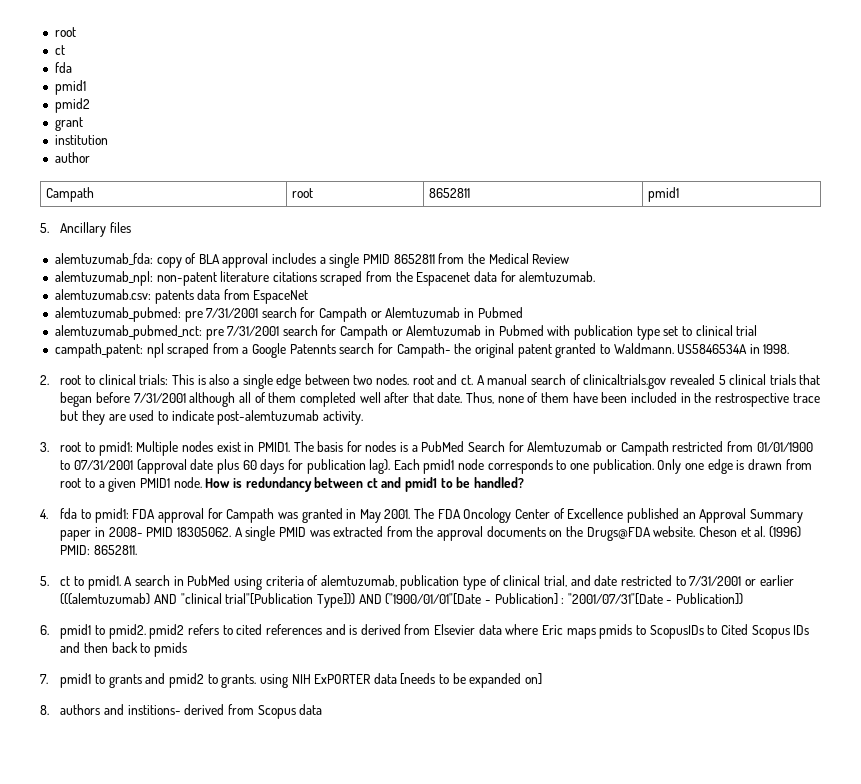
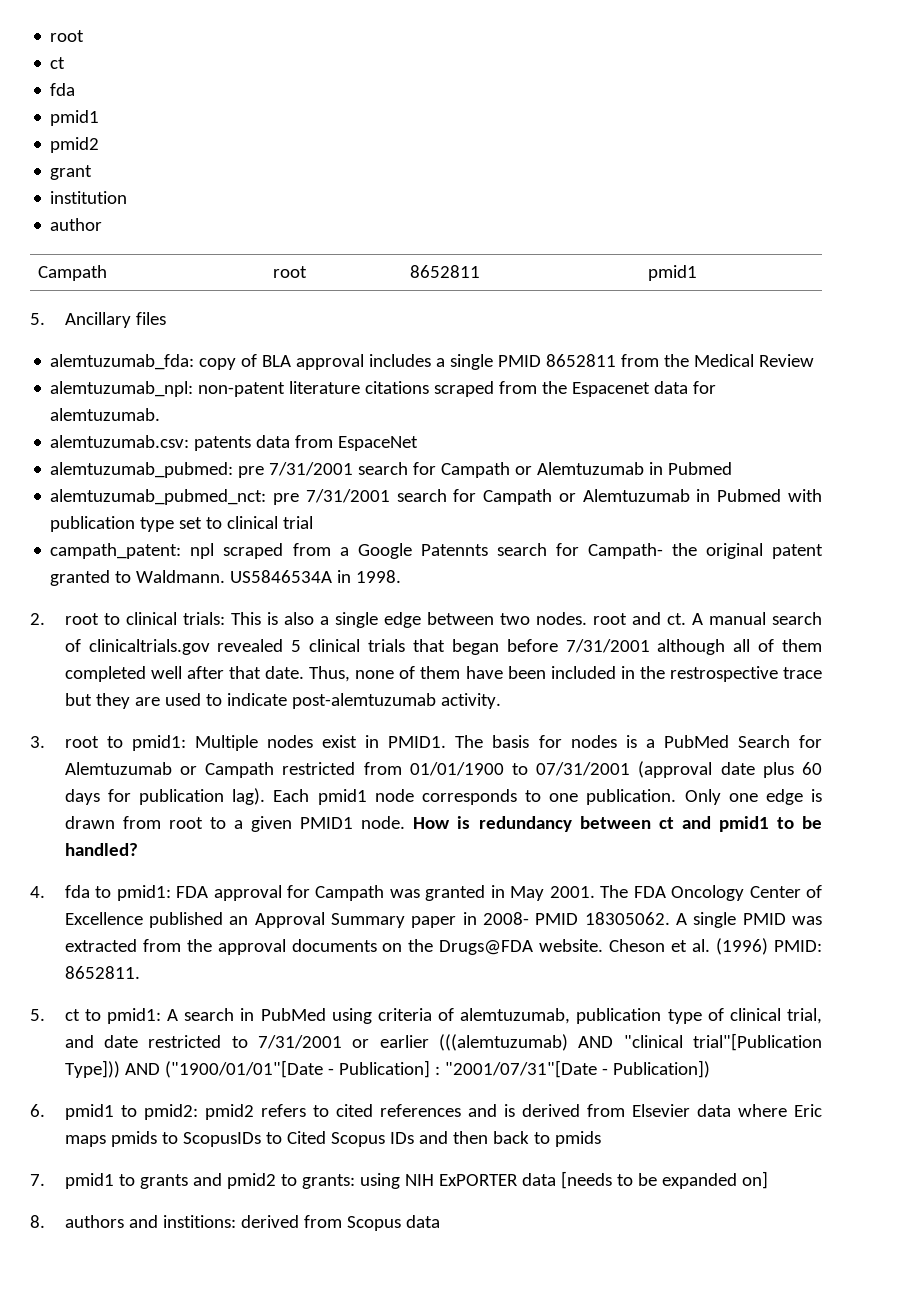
- 5. ct to pmid1. A search in PubMed using criteria of alemtuzumab, publication type of clinical trial, and date restricted to 7/31/2001 or earlier (((alemtuzumab) AND "clinical trial"[Publication Type])) AND ("1900/01/01"[Date - Publication] : "2001/07/31"[Date - Publication])
+ 5. ct to pmid1: A search in PubMed using criteria of alemtuzumab, publication type of clinical trial, and date restricted to 7/31/2001 or earlier (((alemtuzumab) AND "clinical trial"[Publication Type])) AND ("1900/01/01"[Date - Publication] : "2001/07/31"[Date - Publication])
- 6. pmid1 to pmid2. pmid2 refers to cited references and is derived from Elsevier data where Eric maps pmids to ScopusIDs to Cited Scopus IDs and then back to pmids
+ 6. pmid1 to pmid2: pmid2 refers to cited references and is derived from Elsevier data where Eric maps pmids to ScopusIDs to Cited Scopus IDs and then back to pmids
- 7. pmid1 to grants and pmid2 to grants. using NIH ExPORTER data [needs to be expanded on]
+ 7. pmid1 to grants and pmid2 to grants: using NIH ExPORTER data [needs to be expanded on]
- 8. authors and institions- derived from Scopus data
+ 8. authors and institions: derived from Scopus data

